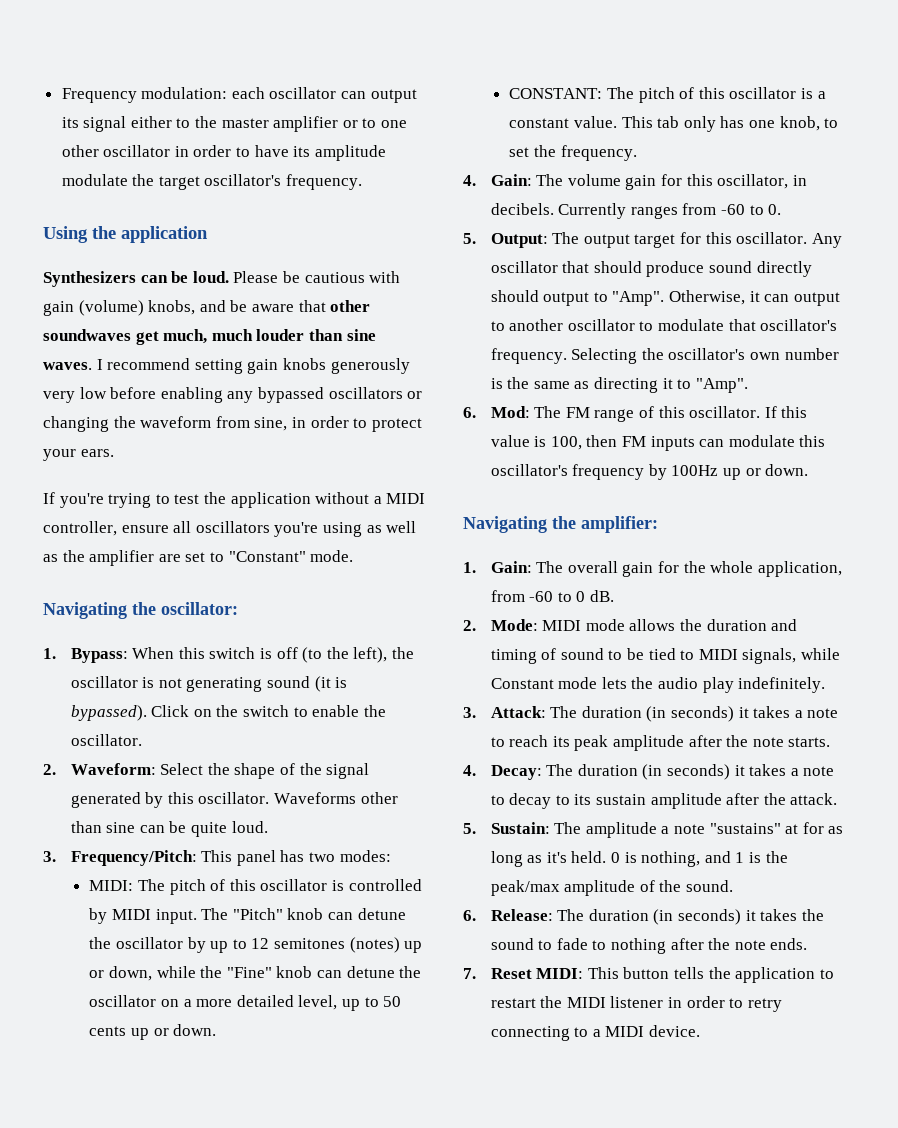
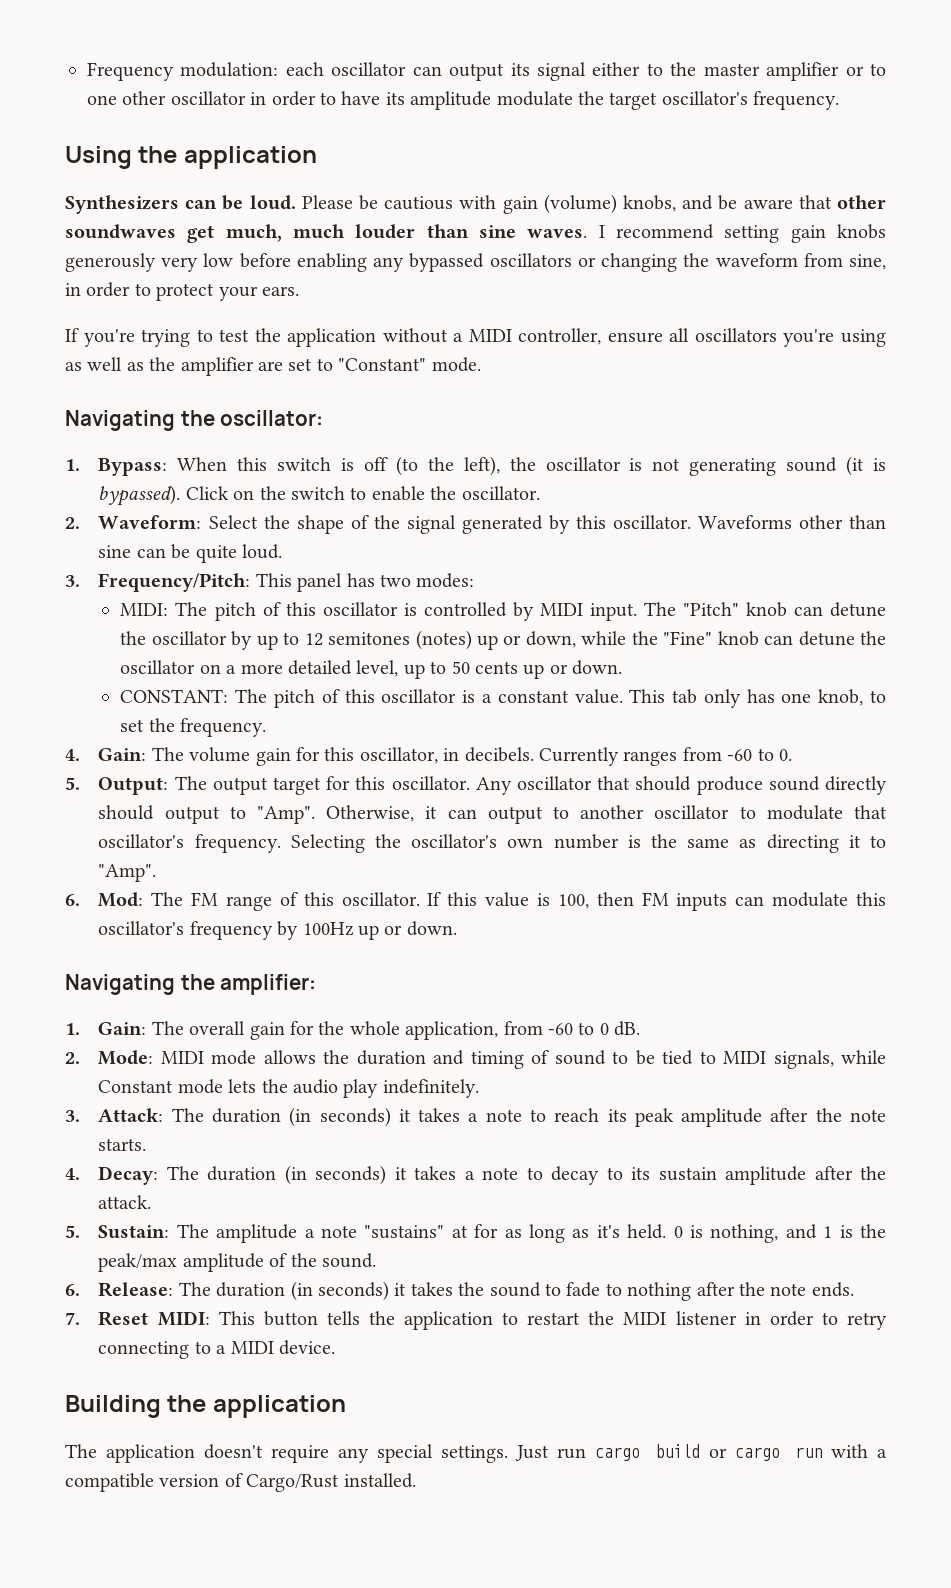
+ Building the application
+ The application doesn't require any special settings. Just run cargo build or cargo run with a compatible version of Cargo/Rust installed.

